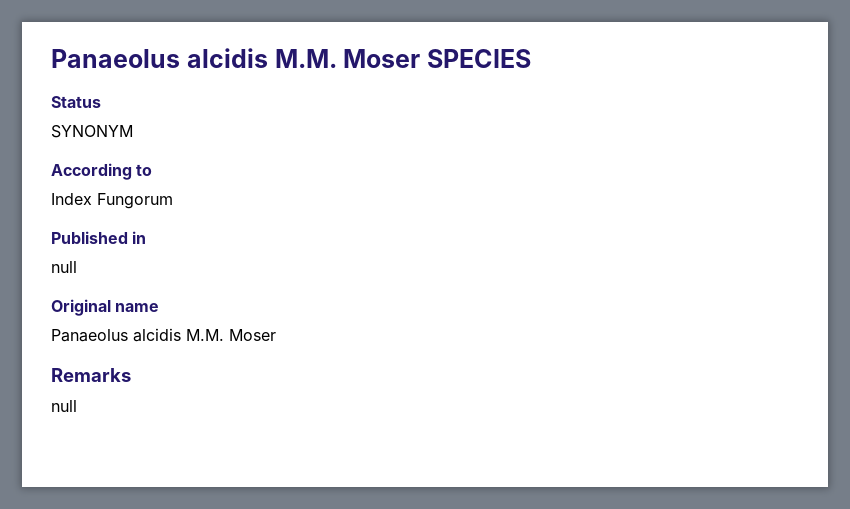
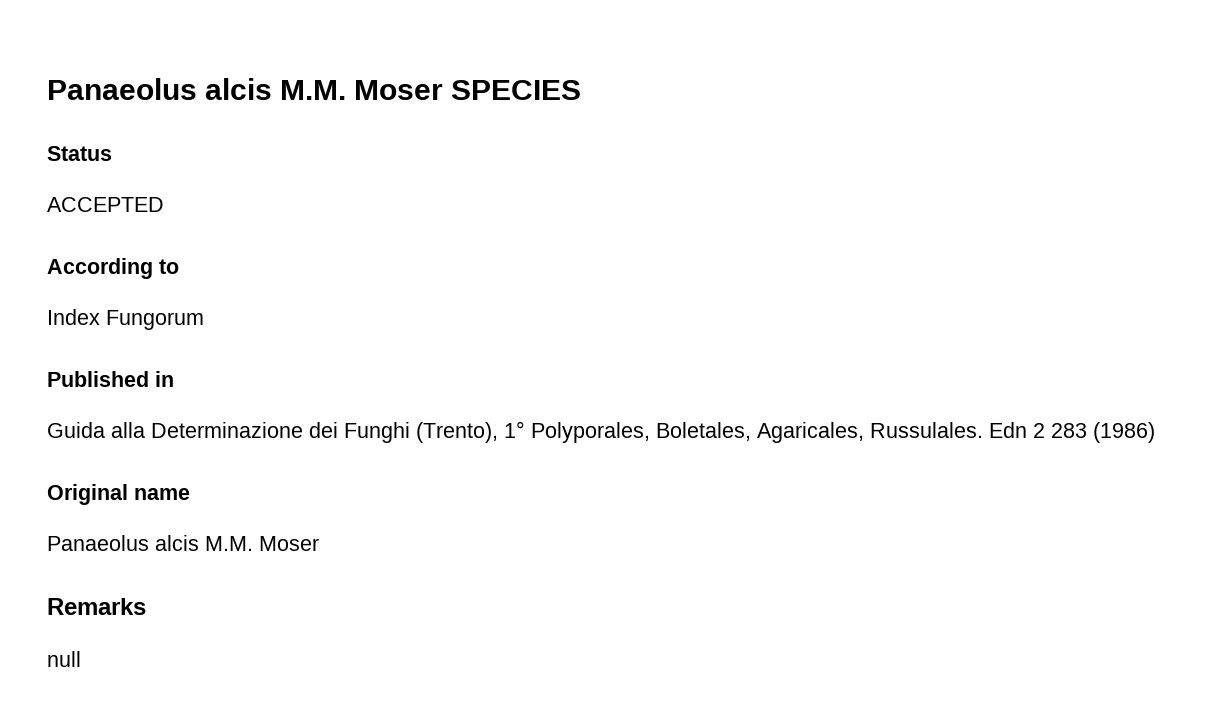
- Panaeolus alcidis M.M. Moser SPECIES
+ Panaeolus alcis M.M. Moser SPECIES
- SYNONYM
+ ACCEPTED
  Published in
- null
+ Guida alla Determinazione dei Funghi (Trento), 1° Polyporales, Boletales, Agaricales, Russulales. Edn 2 283 (1986)
  Original name
- Panaeolus alcidis M.M. Moser
+ Panaeolus alcis M.M. Moser

